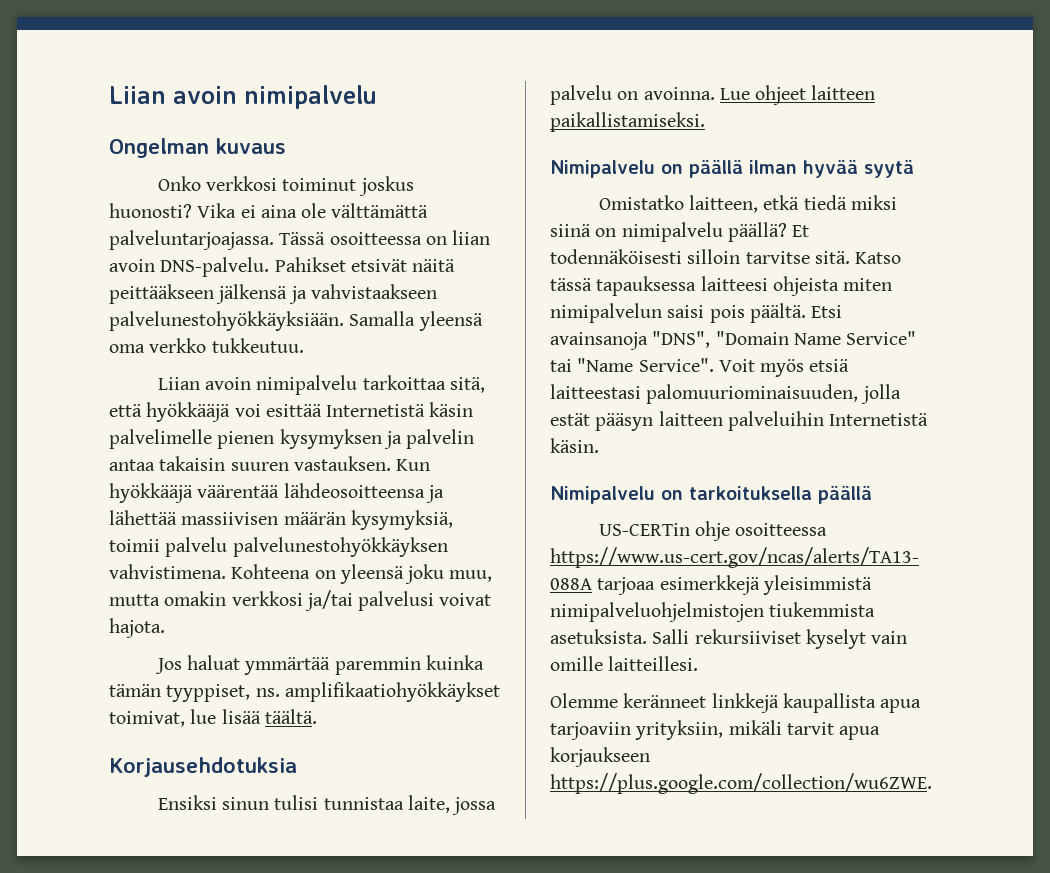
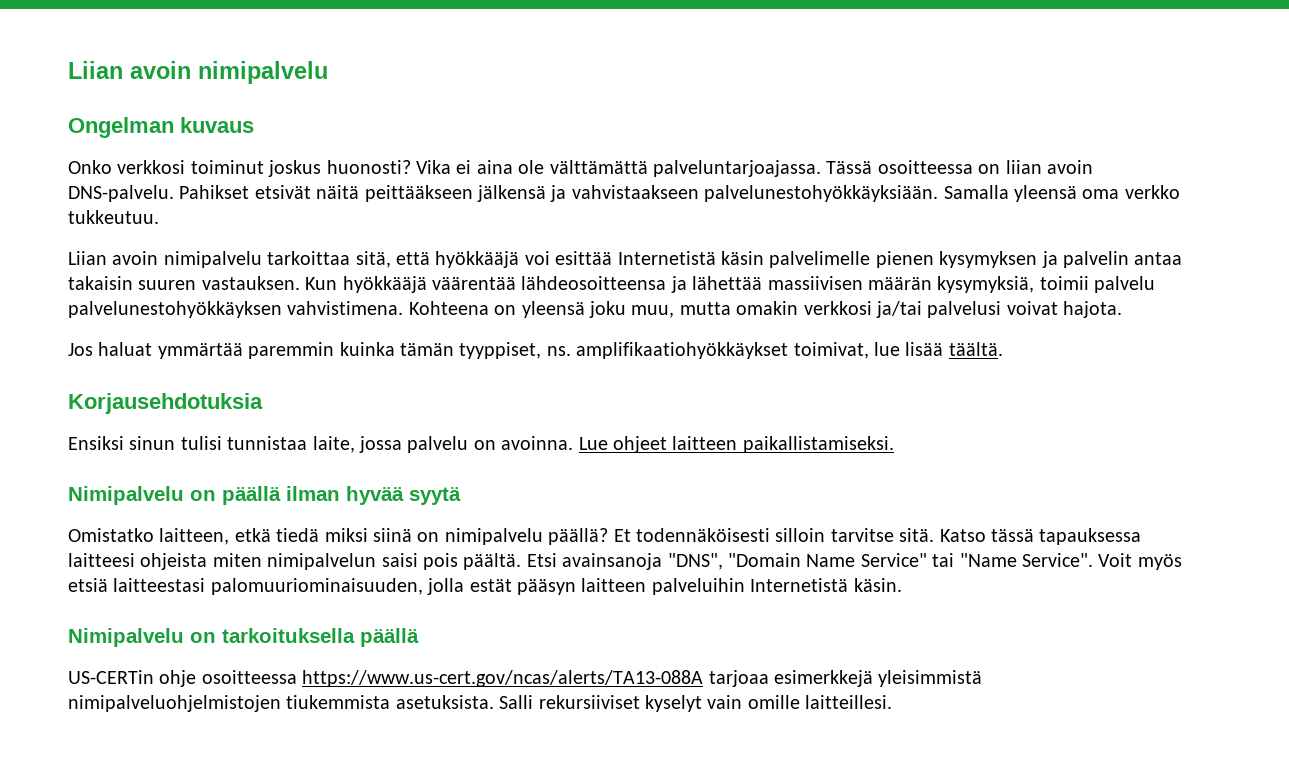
- Olemme keränneet linkkejä kaupallista apua tarjoaviin yrityksiin, mikäli tarvit apua korjaukseen https://plus.google.com/collection/wu6ZWE.

